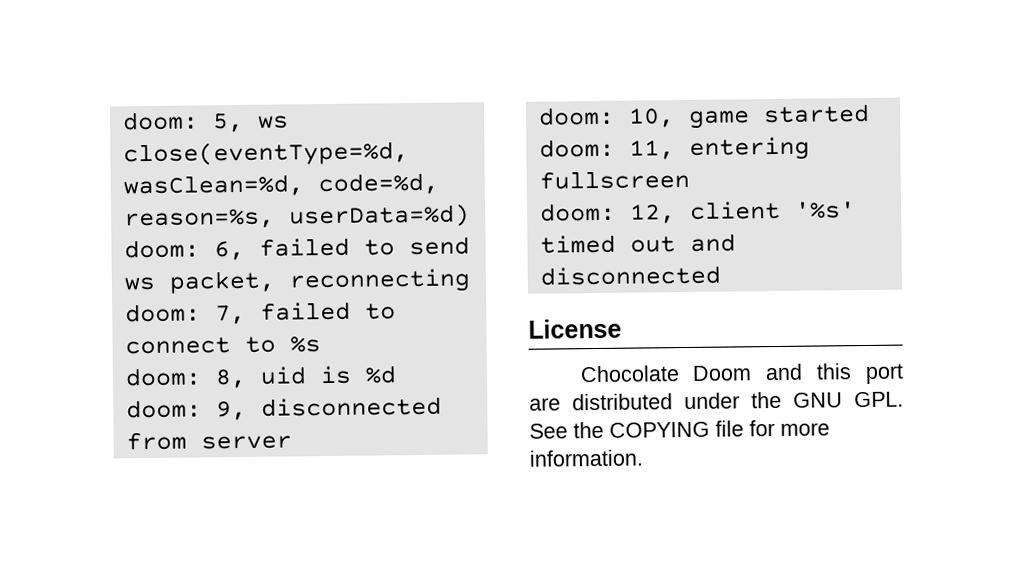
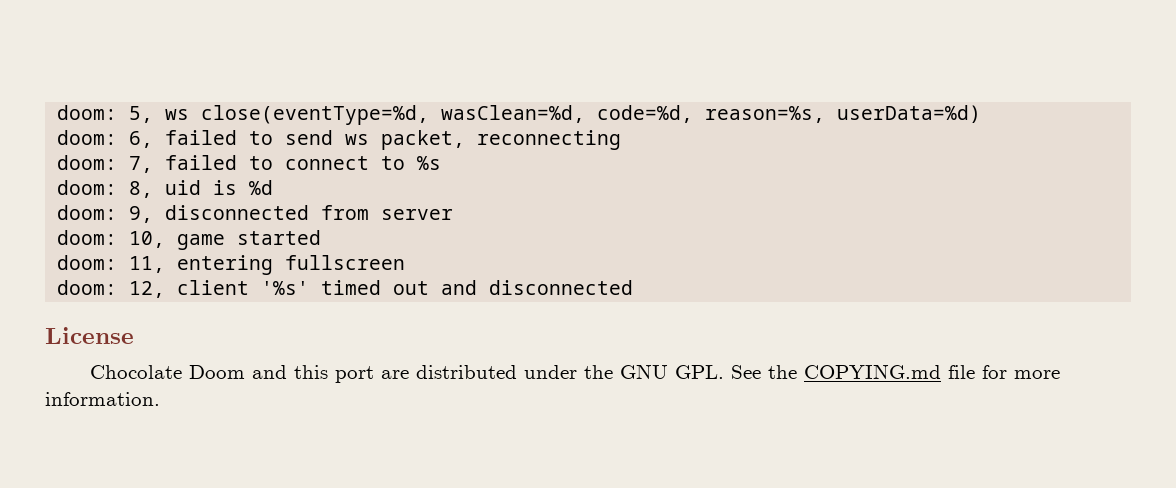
- Chocolate Doom and this port are distributed under the GNU GPL. See the COPYING file for more information.
+ Chocolate Doom and this port are distributed under the GNU GPL. See the COPYING.md file for more information.

